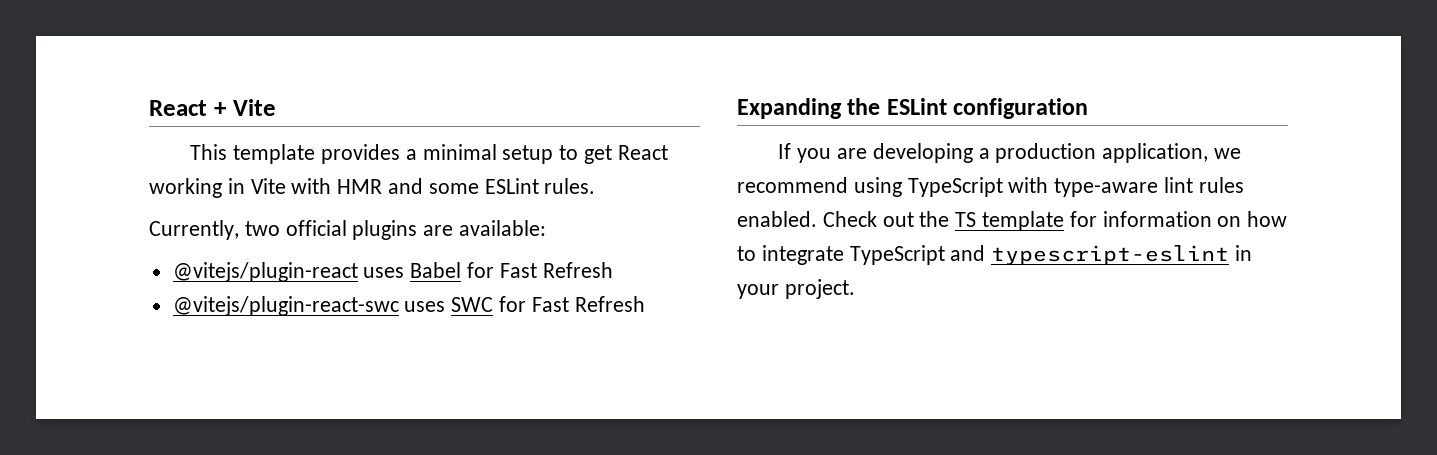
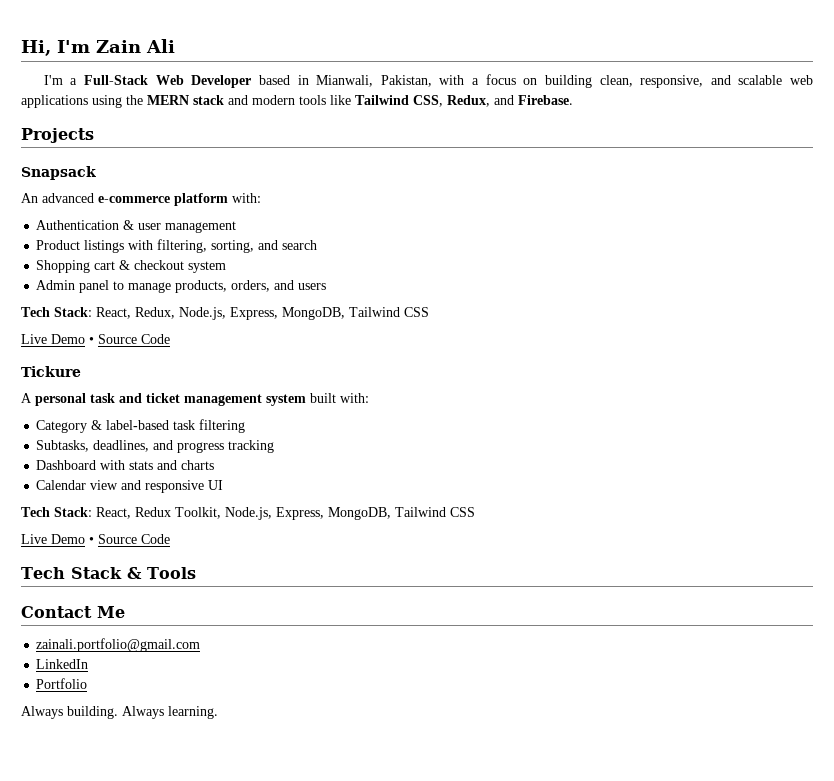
- React + Vite
- This template provides a minimal setup to get React working in Vite with HMR and some ESLint rules.
- Currently, two official plugins are available:
- @vitejs/plugin-react uses Babel for Fast Refresh
- @vitejs/plugin-react-swc uses SWC for Fast Refresh
- Expanding the ESLint configuration
- If you are developing a production application, we recommend using TypeScript with type-aware lint rules enabled. Check out the TS template for information on how to integrate TypeScript and typescript-eslint in your project.
+ Hi, I'm Zain Ali
+ I'm a Full-Stack Web Developer based in Mianwali, Pakistan, with a focus on building clean, responsive, and scalable web applications using the MERN stack and modern tools like Tailwind CSS, Redux, and Firebase.
+ Projects
+ Snapsack
+ An advanced e-commerce platform with:
+ Authentication & user management
+ Product listings with filtering, sorting, and search
+ Shopping cart & checkout system
+ Admin panel to manage products, orders, and users
+ Tech Stack: React, Redux, Node.js, Express, MongoDB, Tailwind CSS
+ Live Demo • Source Code
+ Tickure
+ A personal task and ticket management system built with:
+ Category & label-based task filtering
+ Subtasks, deadlines, and progress tracking
+ Dashboard with stats and charts
+ Calendar view and responsive UI
+ Tech Stack: React, Redux Toolkit, Node.js, Express, MongoDB, Tailwind CSS
+ Live Demo • Source Code
+ Tech Stack & Tools
+ Contact Me
+ zainali.portfolio@gmail.com
+ LinkedIn
+ Portfolio
+ Always building. Always learning.

